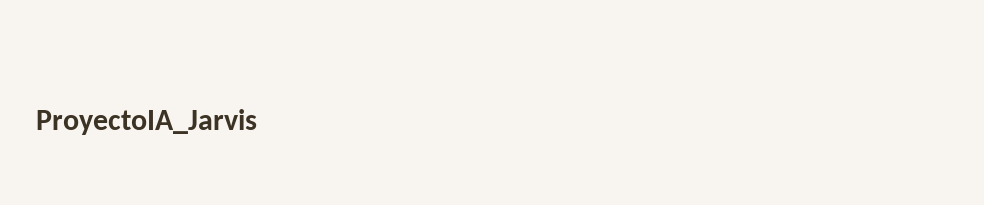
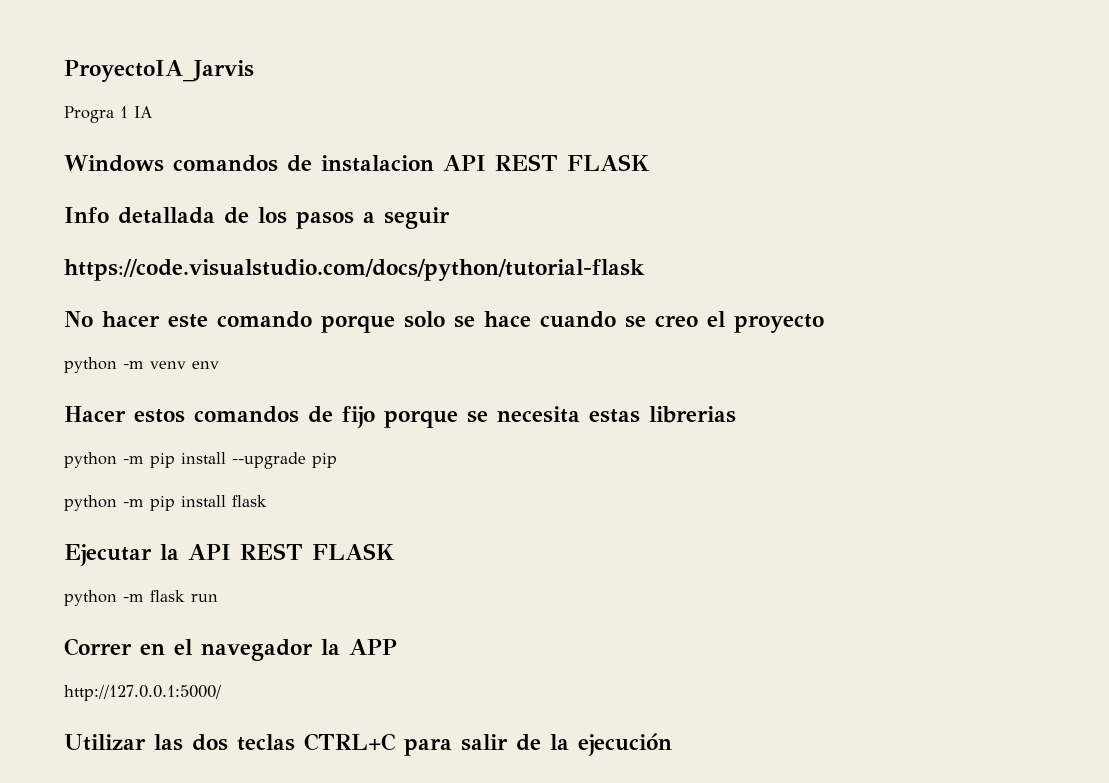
+ Progra 1 IA
+ Windows comandos de instalacion API REST FLASK
+ Info detallada de los pasos a seguir
+ https://code.visualstudio.com/docs/python/tutorial-flask
+ No hacer este comando porque solo se hace cuando se creo el proyecto
+ python -m venv env
+ Hacer estos comandos de fijo porque se necesita estas librerias
+ python -m pip install --upgrade pip
+ python -m pip install flask
+ Ejecutar la API REST FLASK
+ python -m flask run
+ Correr en el navegador la APP
+ http://127.0.0.1:5000/
+ Utilizar las dos teclas CTRL+C para salir de la ejecución

